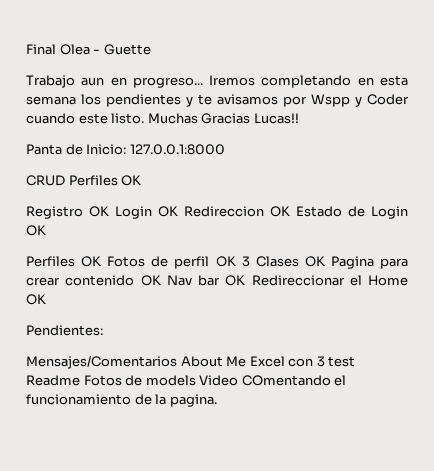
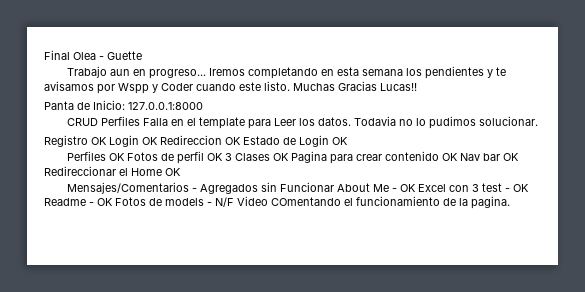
- CRUD Perfiles OK
+ CRUD Perfiles Falla en el template para Leer los datos. Todavia no lo pudimos solucionar.
- Pendientes:
- Mensajes/Comentarios About Me Excel con 3 test Readme Fotos de models Video COmentando el funcionamiento de la pagina.
+ Mensajes/Comentarios - Agregados sin Funcionar About Me - OK Excel con 3 test - OK Readme - OK Fotos de models - N/F Video COmentando el funcionamiento de la pagina.

